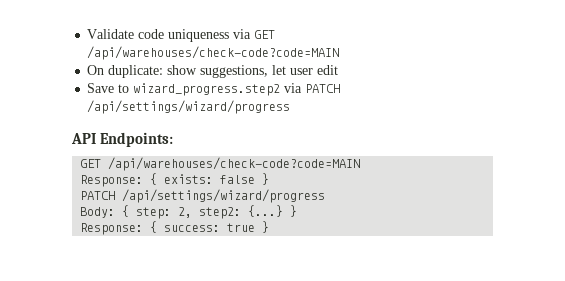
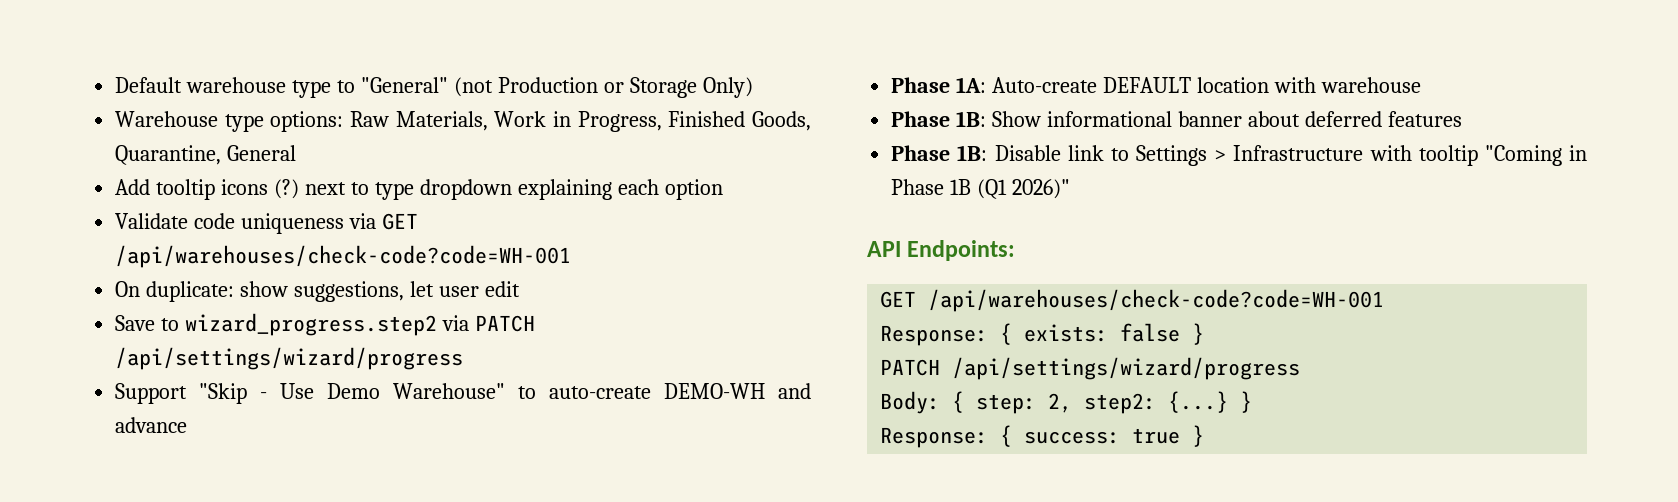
+ Default warehouse type to "General" (not Production or Storage Only)
+ Warehouse type options: Raw Materials, Work in Progress, Finished Goods, Quarantine, General
+ Add tooltip icons (?) next to type dropdown explaining each option
- Validate code uniqueness via GET /api/warehouses/check-code?code=MAIN
+ Validate code uniqueness via GET /api/warehouses/check-code?code=WH-001
+ Support "Skip - Use Demo Warehouse" to auto-create DEMO-WH and advance
+ Phase 1A: Auto-create DEFAULT location with warehouse
+ Phase 1B: Show informational banner about deferred features
+ Phase 1B: Disable link to Settings > Infrastructure with tooltip "Coming in Phase 1B (Q1 2026)"
  API Endpoints:
- GET /api/warehouses/check-code?code=MAIN
+ GET /api/warehouses/check-code?code=WH-001

